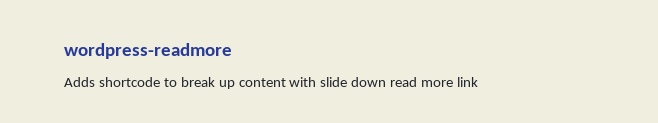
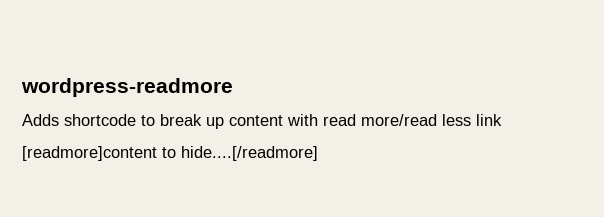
- Adds shortcode to break up content with slide down read more link
+ Adds shortcode to break up content with read more/read less link
+ [readmore]content to hide....[/readmore]

